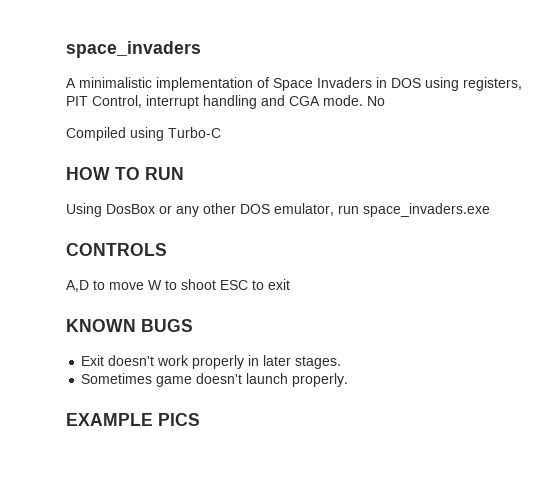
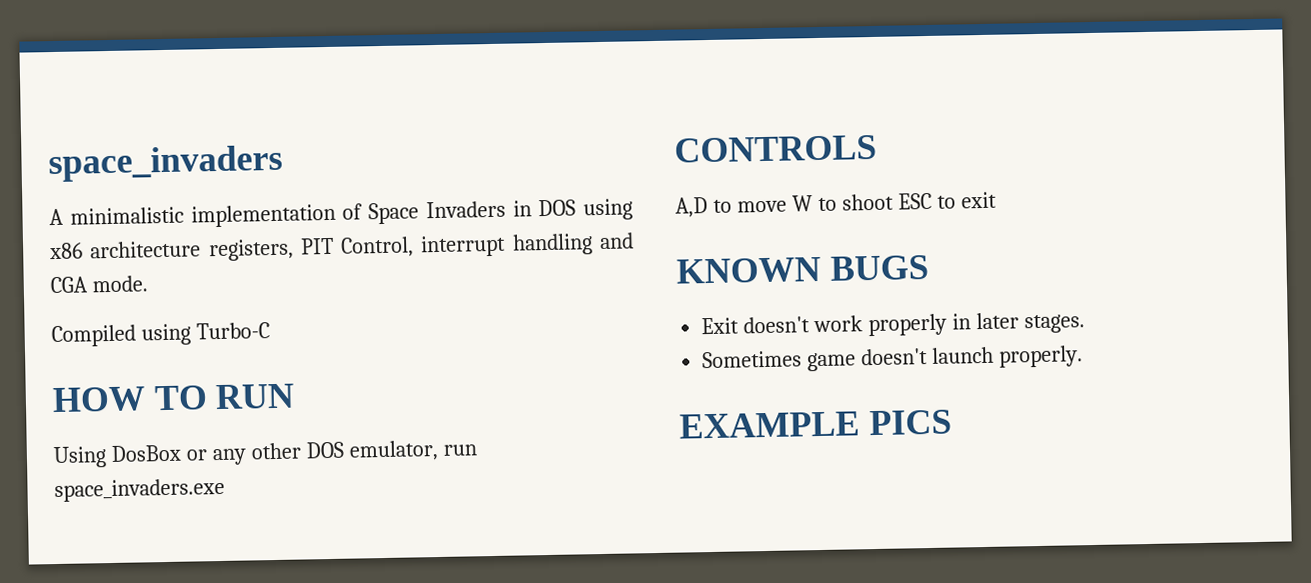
- A minimalistic implementation of Space Invaders in DOS using registers, PIT Control, interrupt handling and CGA mode. No
+ A minimalistic implementation of Space Invaders in DOS using x86 architecture registers, PIT Control, interrupt handling and CGA mode.

